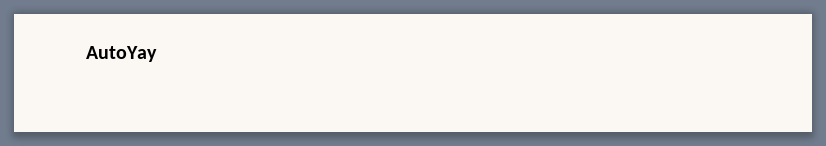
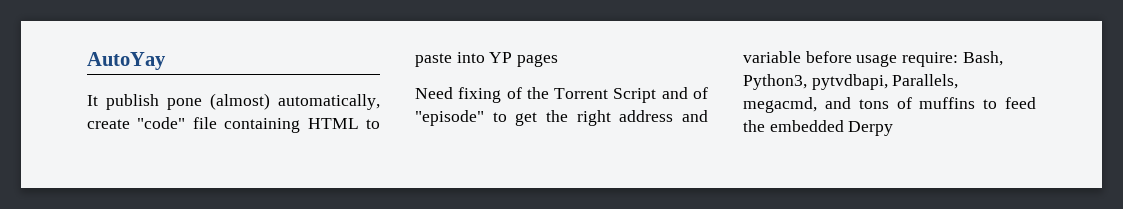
+ It publish pone (almost) automatically, create "code" file containing HTML to paste into YP pages
+ Need fixing of the Torrent Script and of "episode" to get the right address and variable before usage require: Bash, Python3, pytvdbapi, Parallels, megacmd, and tons of muffins to feed the embedded Derpy

